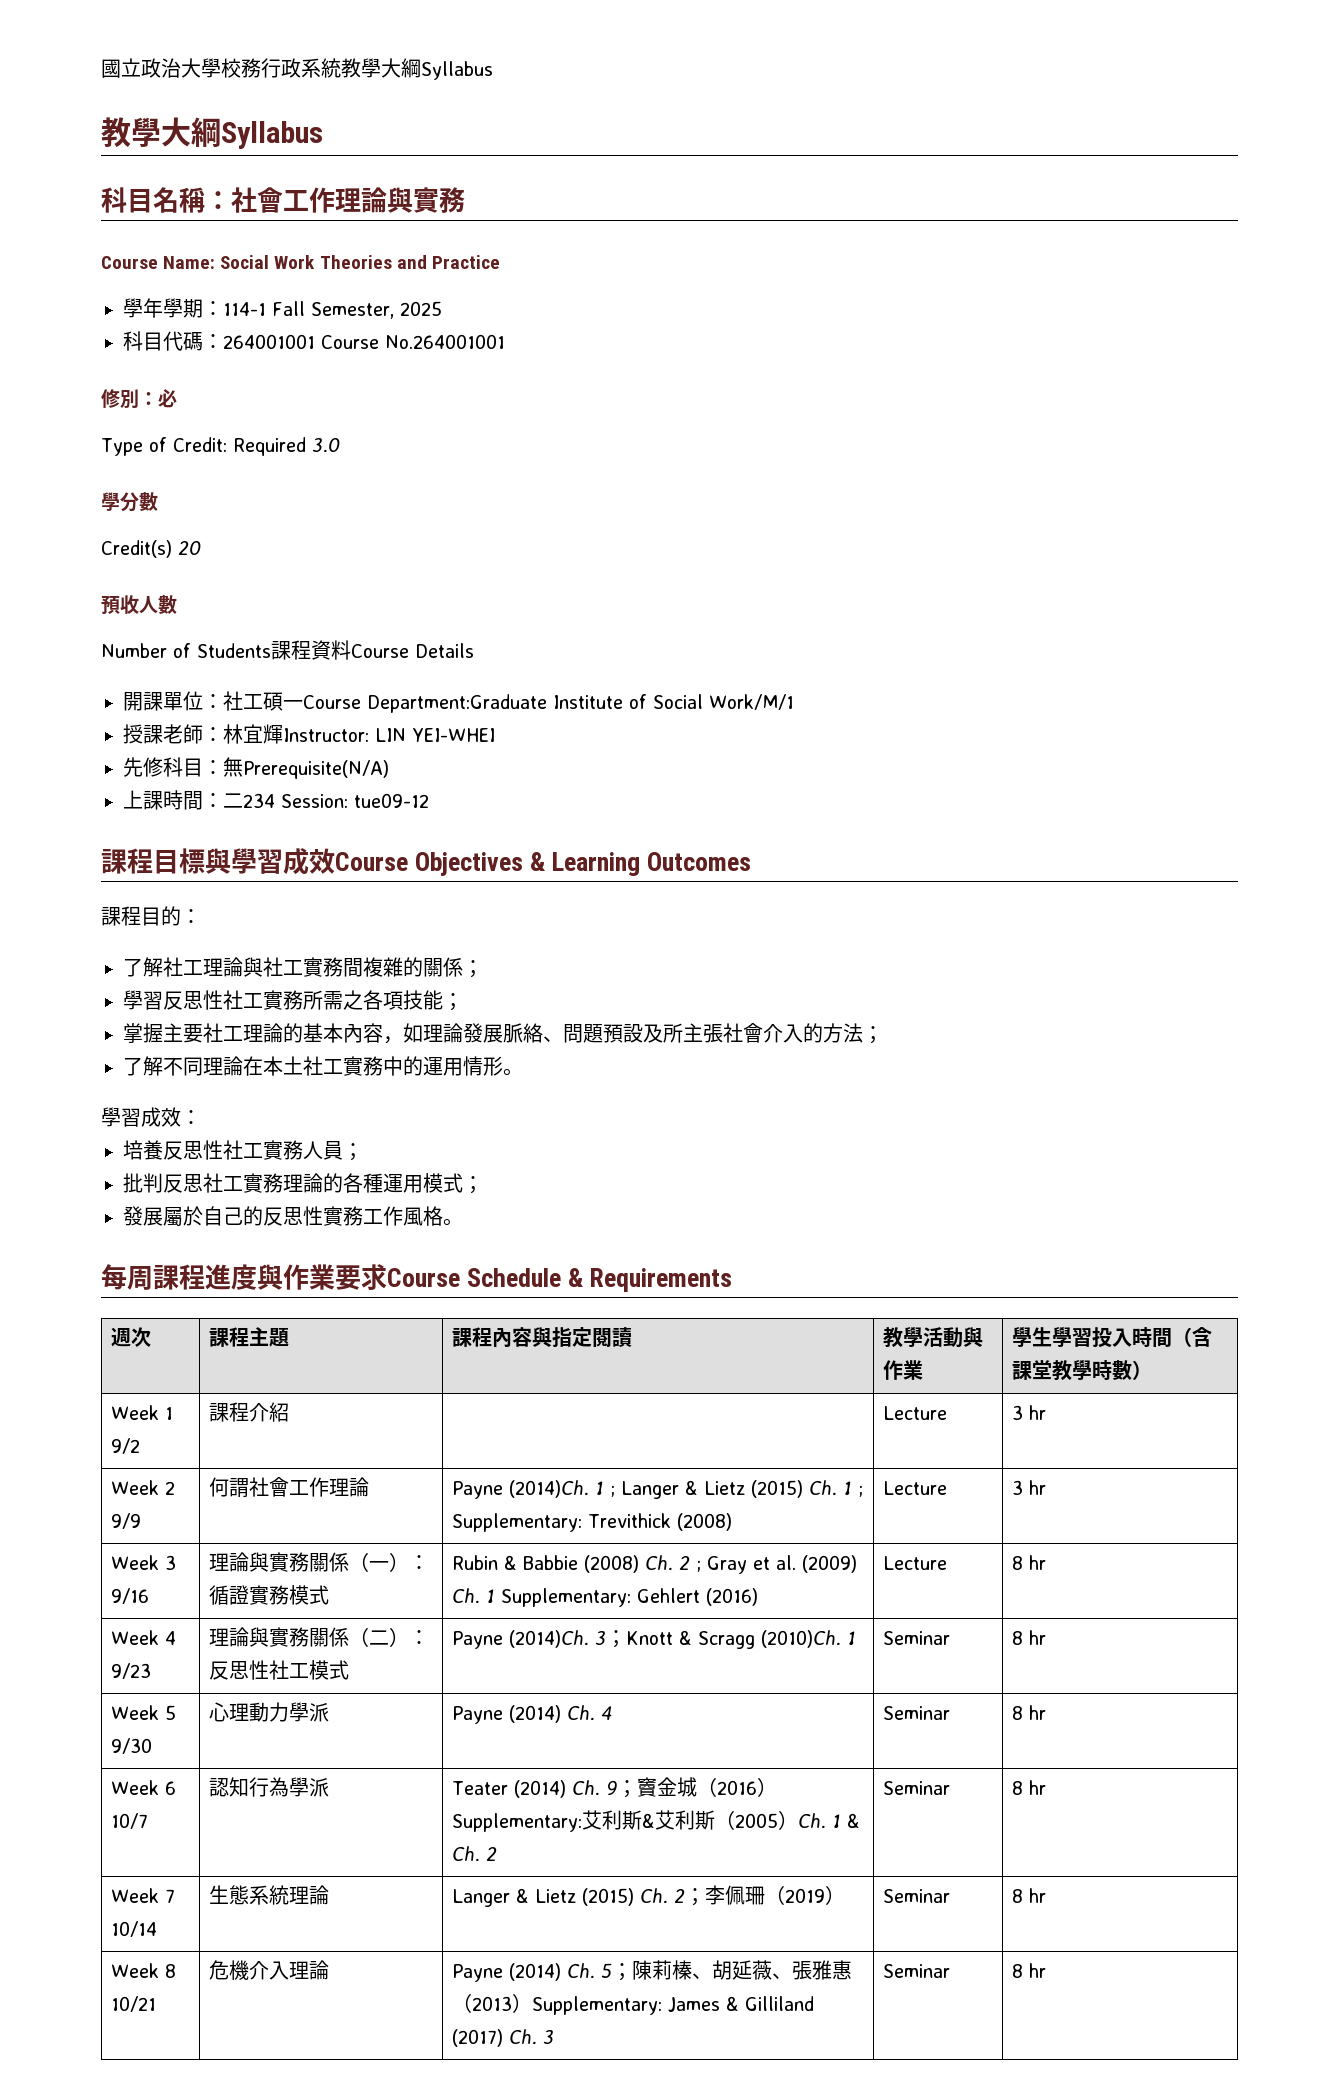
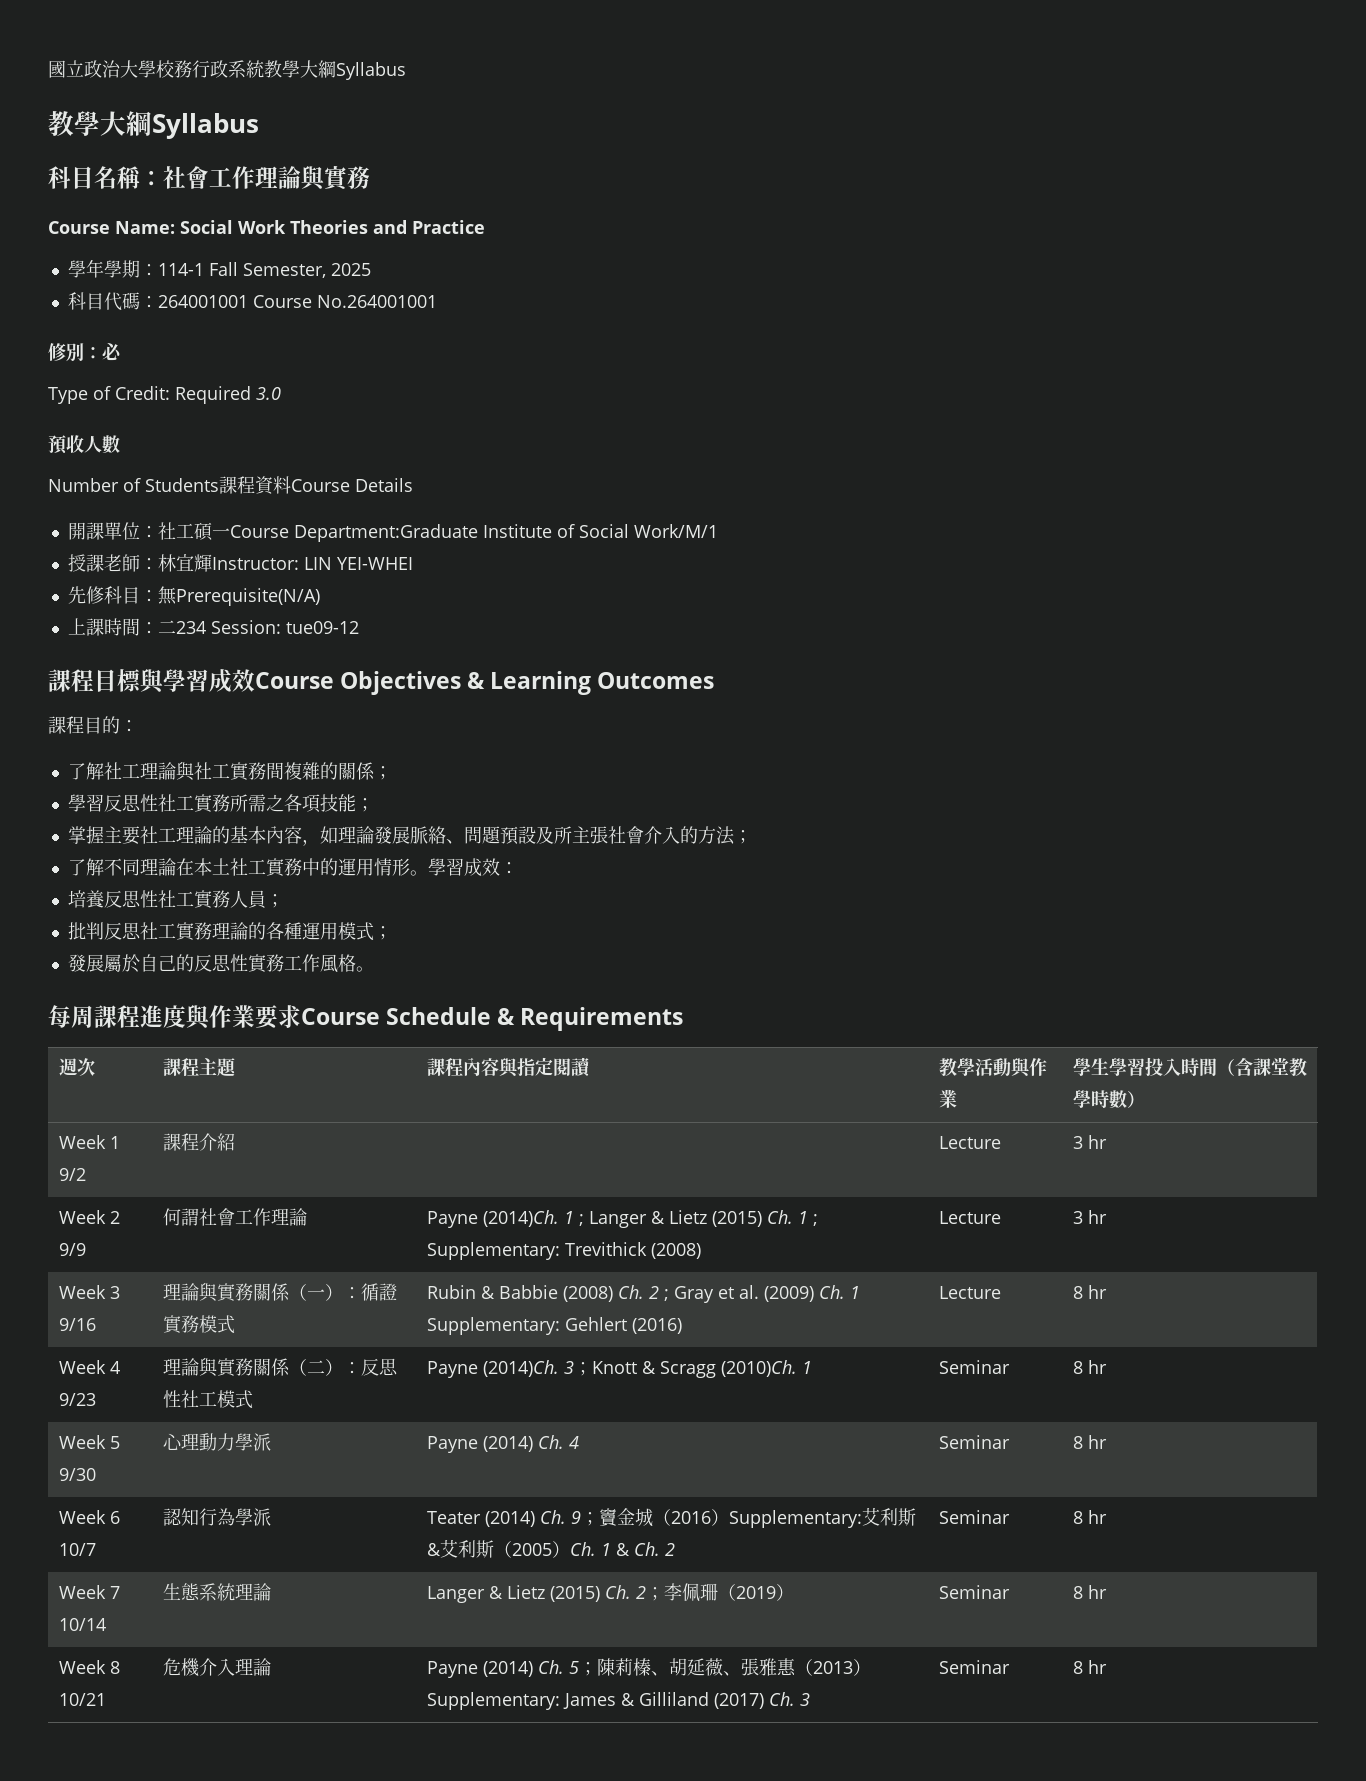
- 學分數
- Credit(s) 20
- 了解不同理論在本土社工實務中的運用情形。
- 學習成效：
+ 了解不同理論在本土社工實務中的運用情形。學習成效：

